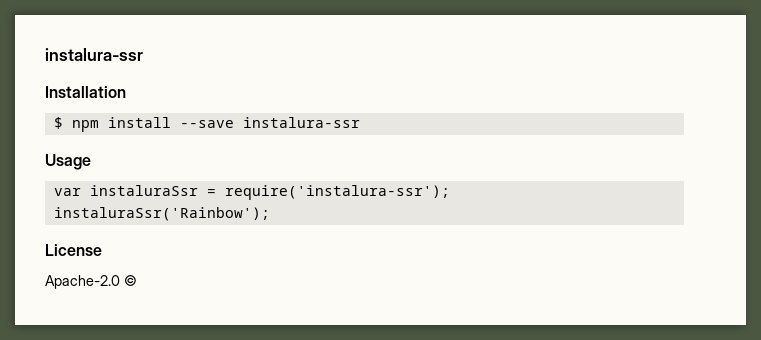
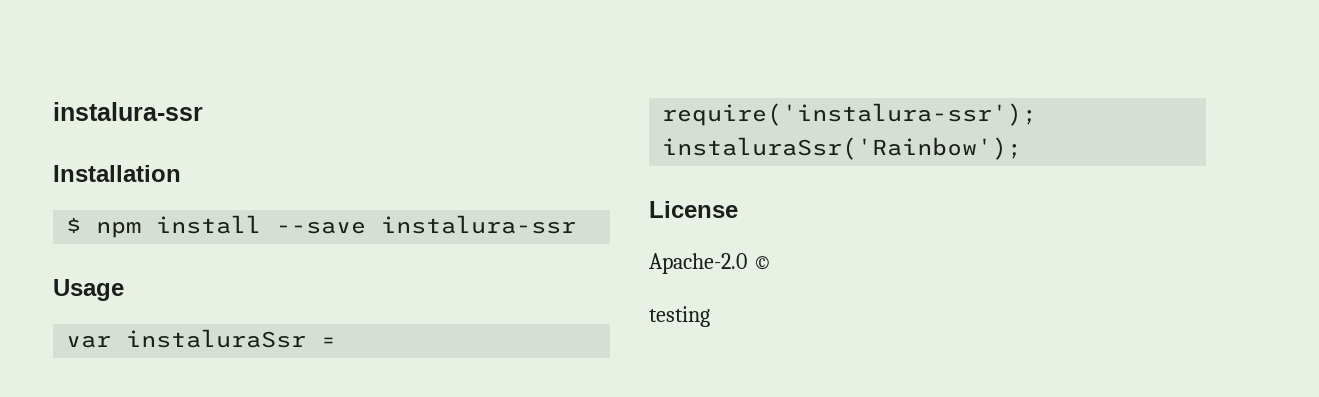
+ testing

